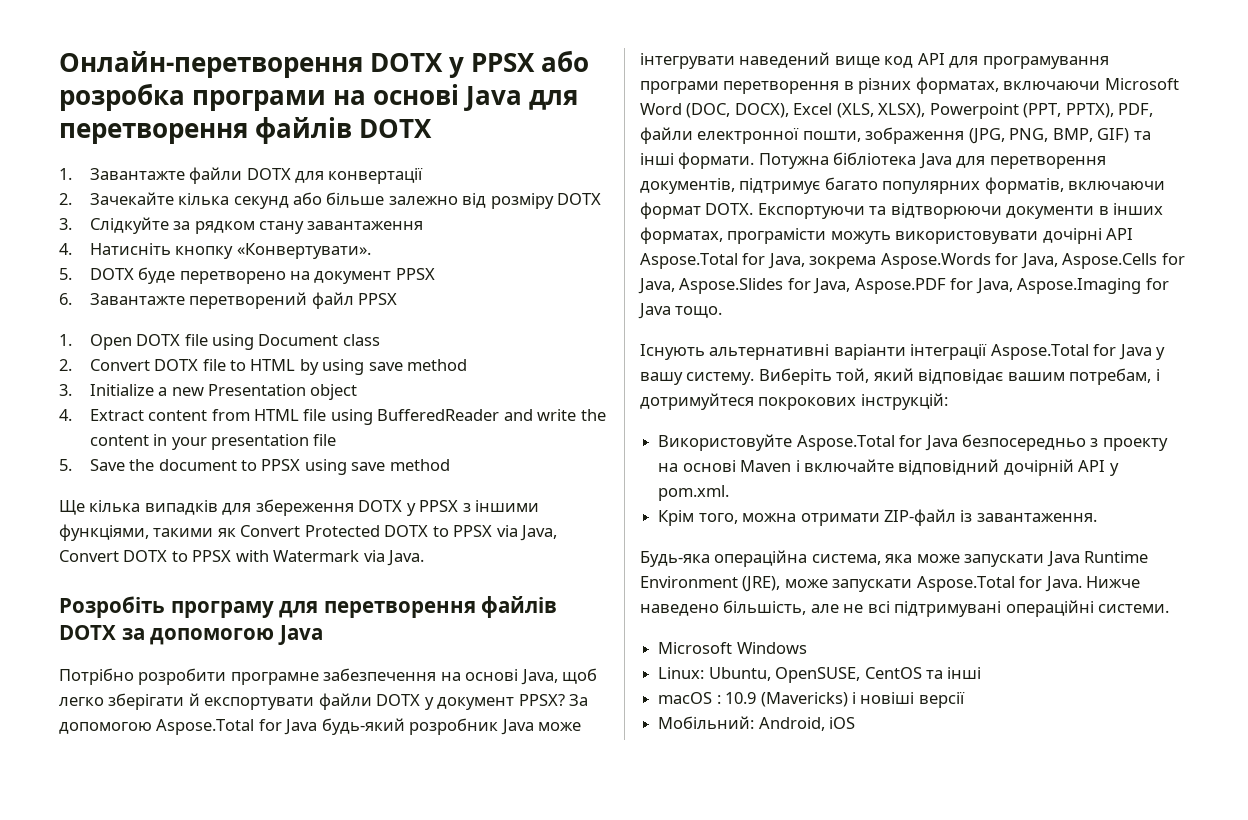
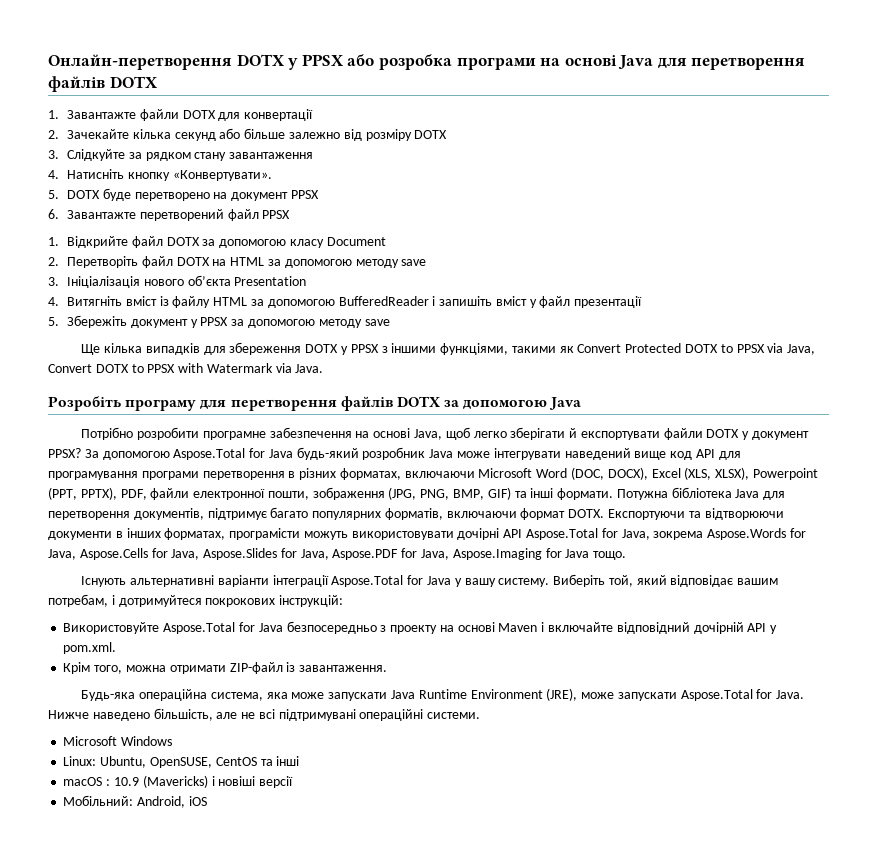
- 1. Open DOTX file using Document class
- 2. Convert DOTX file to HTML by using save method
- 3. Initialize a new Presentation object
- 4. Extract content from HTML file using BufferedReader and write the content in your presentation file
- 5. Save the document to PPSX using save method
+ 1. Відкрийте файл DOTX за допомогою класу Document
+ 2. Перетворіть файл DOTX на HTML за допомогою методу save
+ 3. Ініціалізація нового об’єкта Presentation
+ 4. Витягніть вміст із файлу HTML за допомогою BufferedReader і запишіть вміст у файл презентації
+ 5. Збережіть документ у PPSX за допомогою методу save

